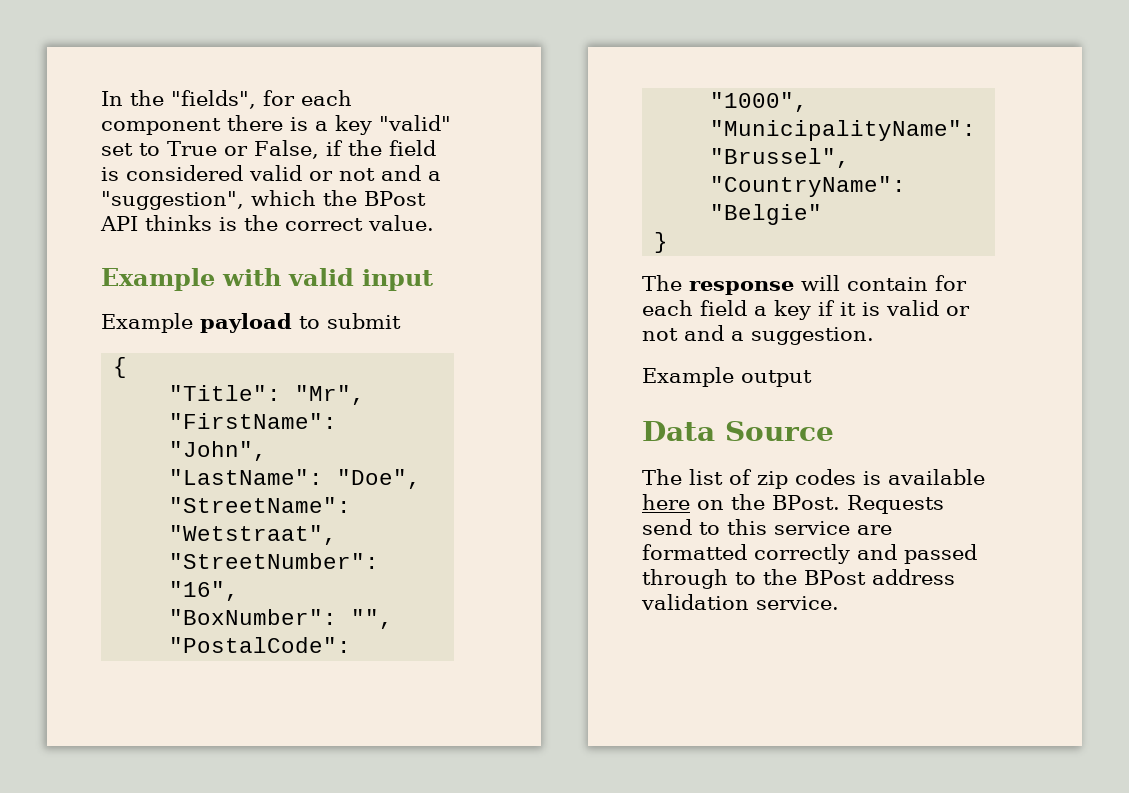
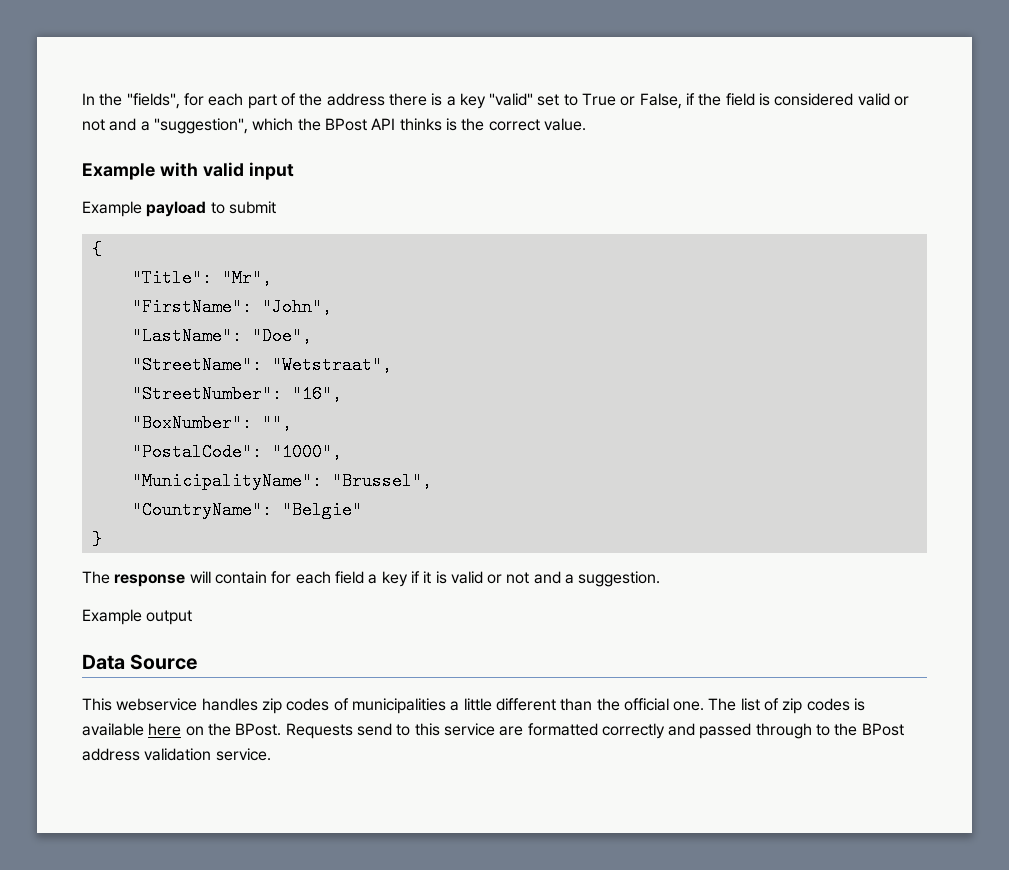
- In the "fields", for each component there is a key "valid" set to True or False, if the field is considered valid or not and a "suggestion", which the BPost API thinks is the correct value.
+ In the "fields", for each part of the address there is a key "valid" set to True or False, if the field is considered valid or not and a "suggestion", which the BPost API thinks is the correct value.
+ This webservice handles zip codes of municipalities a little different than the official one.

